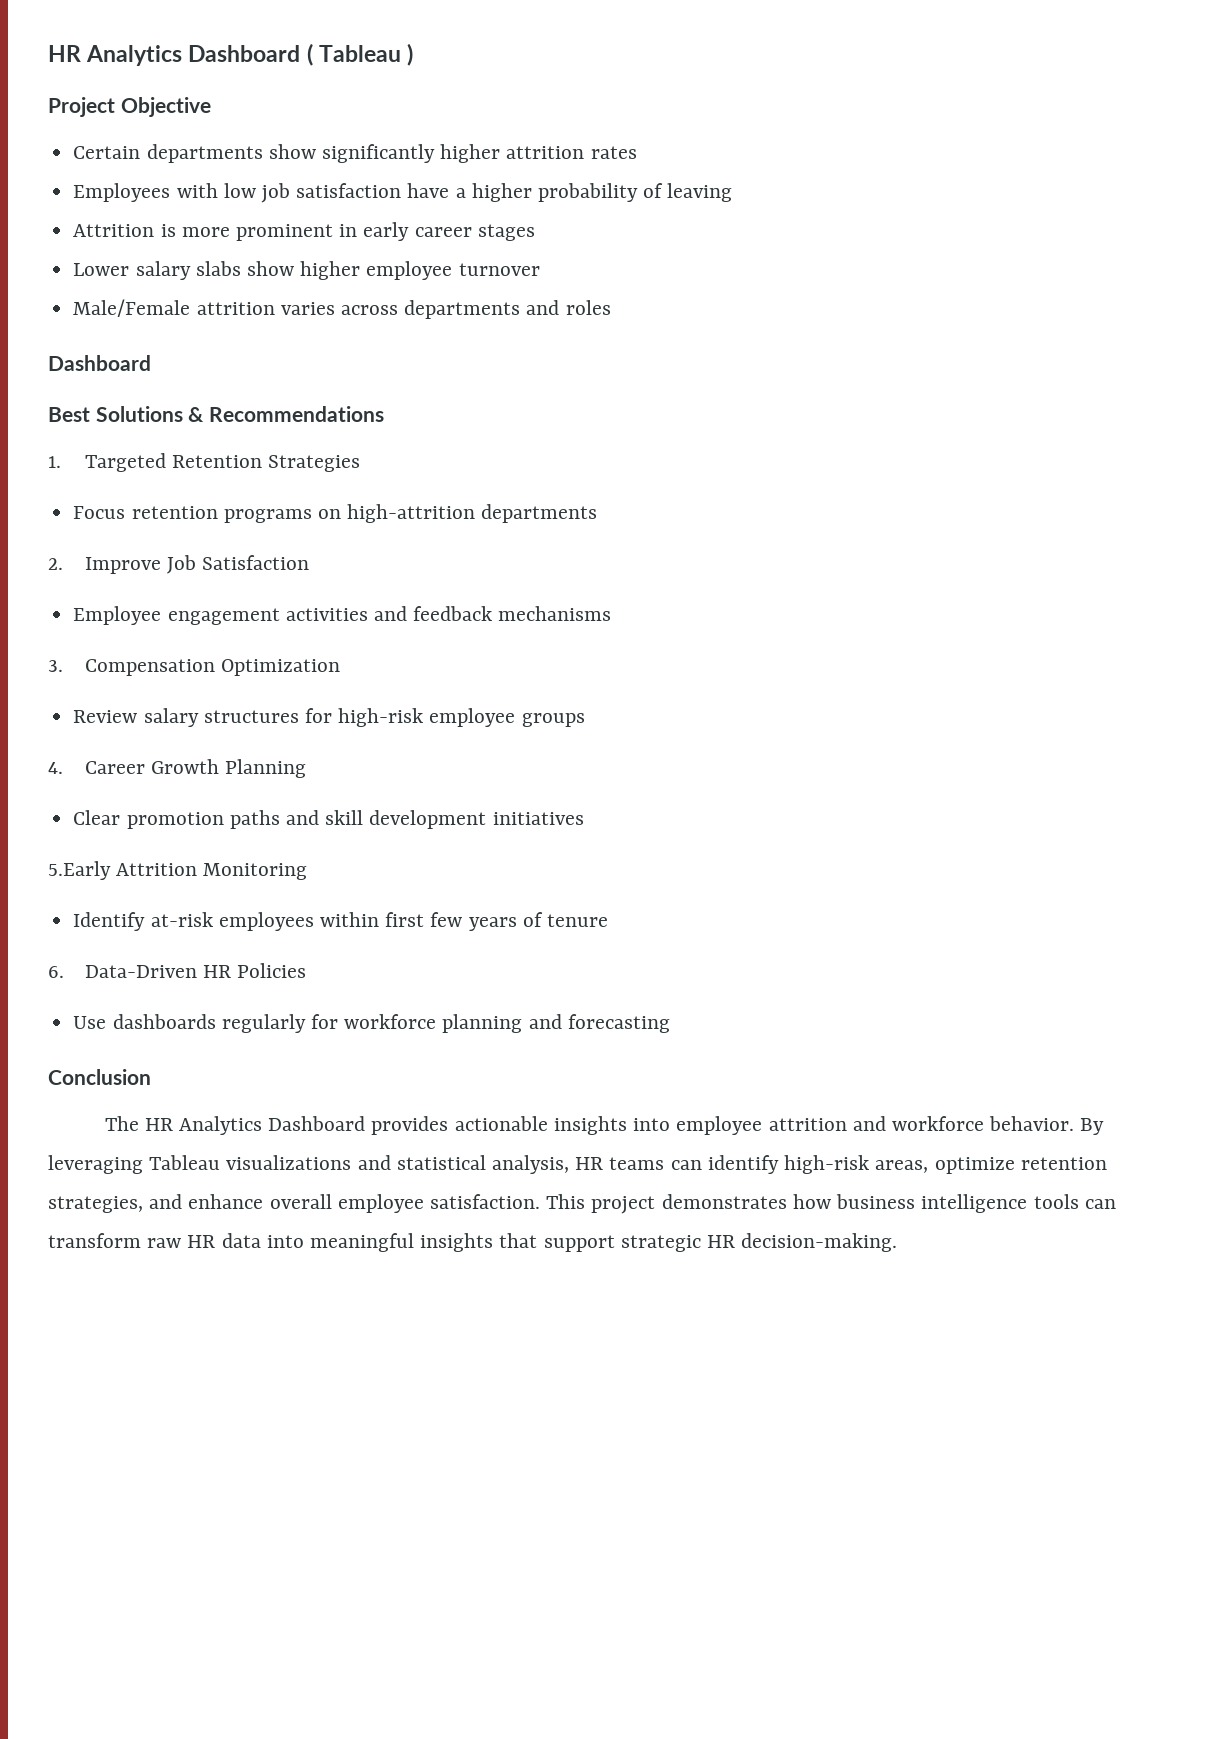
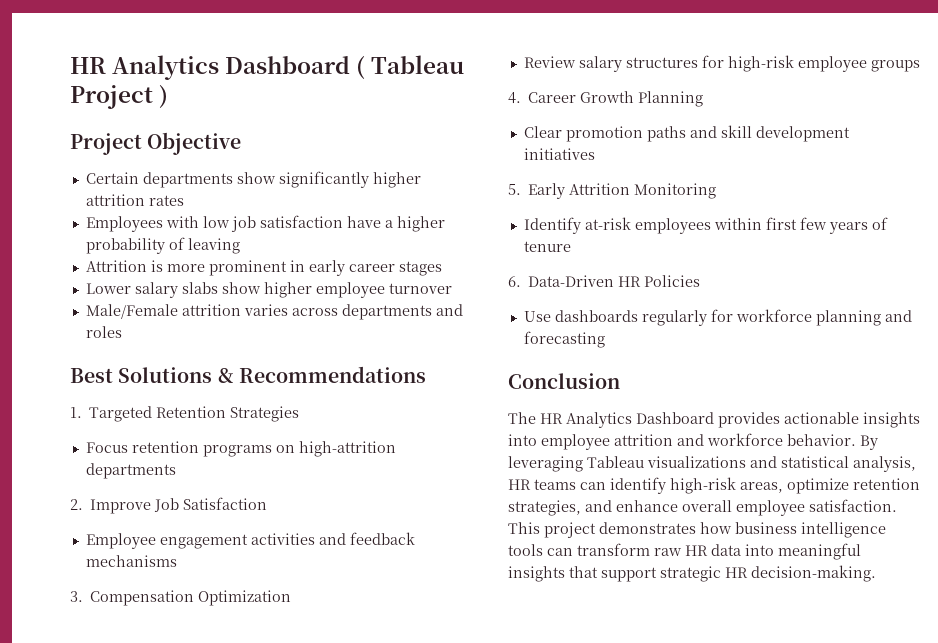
- HR Analytics Dashboard ( Tableau )
+ HR Analytics Dashboard ( Tableau Project )
  Male/Female attrition varies across departments and roles
- Dashboard
- 5.Early Attrition Monitoring
+ 5. Early Attrition Monitoring

